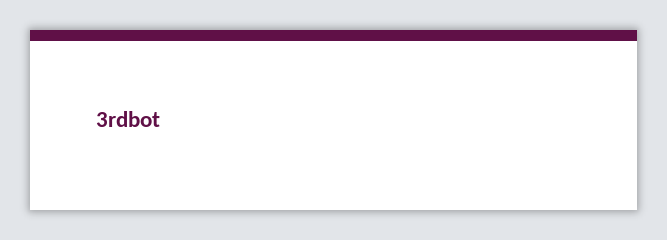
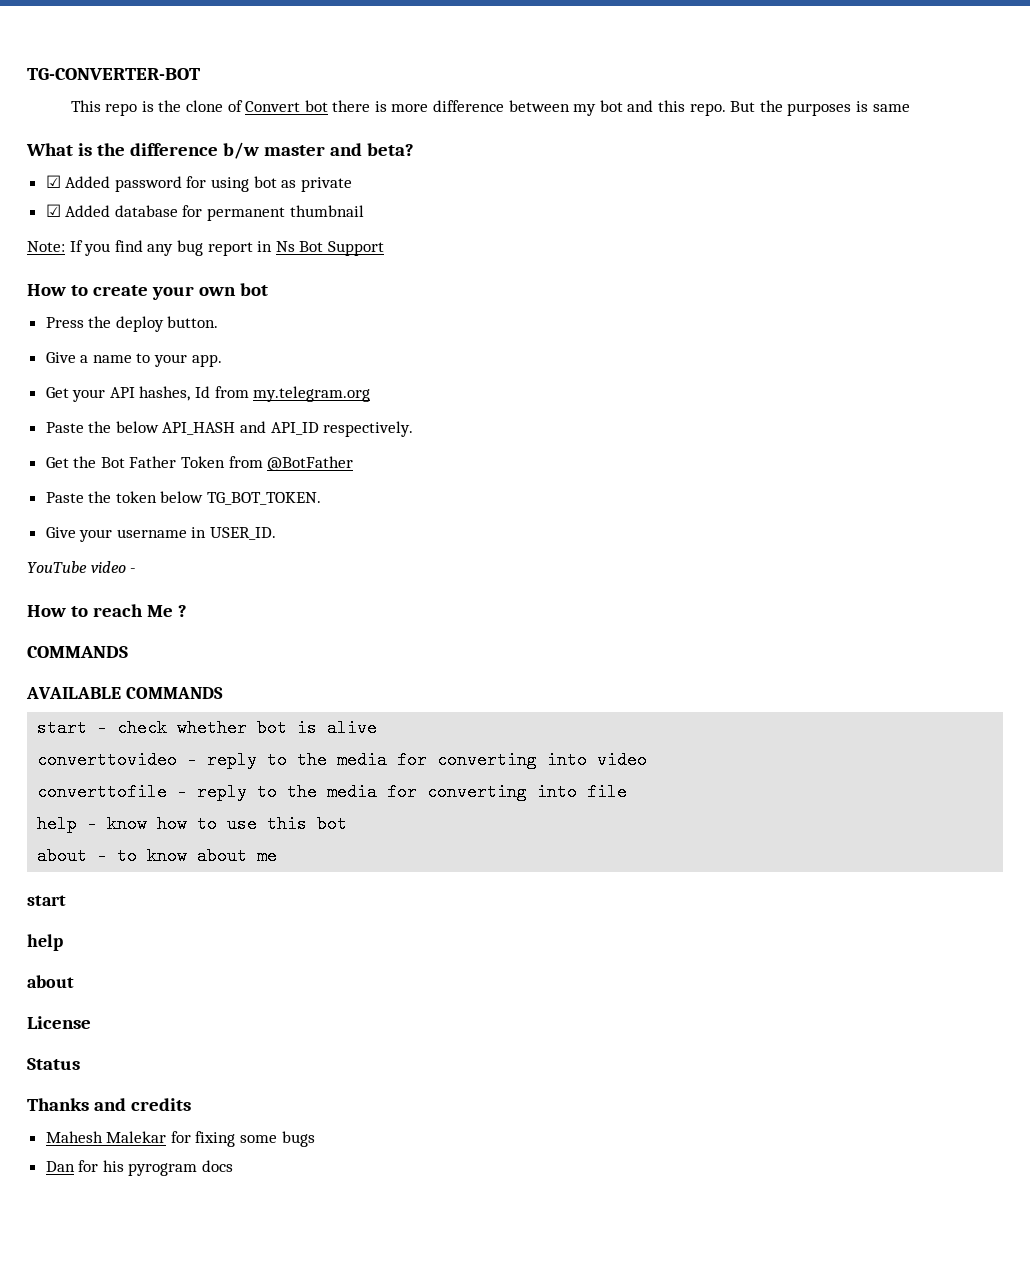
- 3rdbot
+ TG-CONVERTER-BOT
+ This repo is the clone of Convert bot there is more difference between my bot and this repo. But the purposes is same
+ What is the difference b/w master and beta?
+ ☑ Added password for using bot as private
+ ☑ Added database for permanent thumbnail
+ Note: If you find any bug report in Ns Bot Support
+ How to create your own bot
+ Press the deploy button.
+ Give a name to your app.
+ Get your API hashes, Id from my.telegram.org
+ Paste the below API_HASH and API_ID respectively.
+ Get the Bot Father Token from @BotFather
+ Paste the token below TG_BOT_TOKEN.
+ Give your username in USER_ID.
+ YouTube video -
+ How to reach Me ?
+ COMMANDS
+ AVAILABLE COMMANDS
+ start - check whether bot is alive
+ converttovideo - reply to the media for converting into video
+ converttofile - reply to the media for converting into file
+ help - know how to use this bot
+ about - to know about me
+ start
+ help
+ about
+ License
+ Status
+ Thanks and credits
+ Mahesh Malekar for fixing some bugs
+ Dan for his pyrogram docs

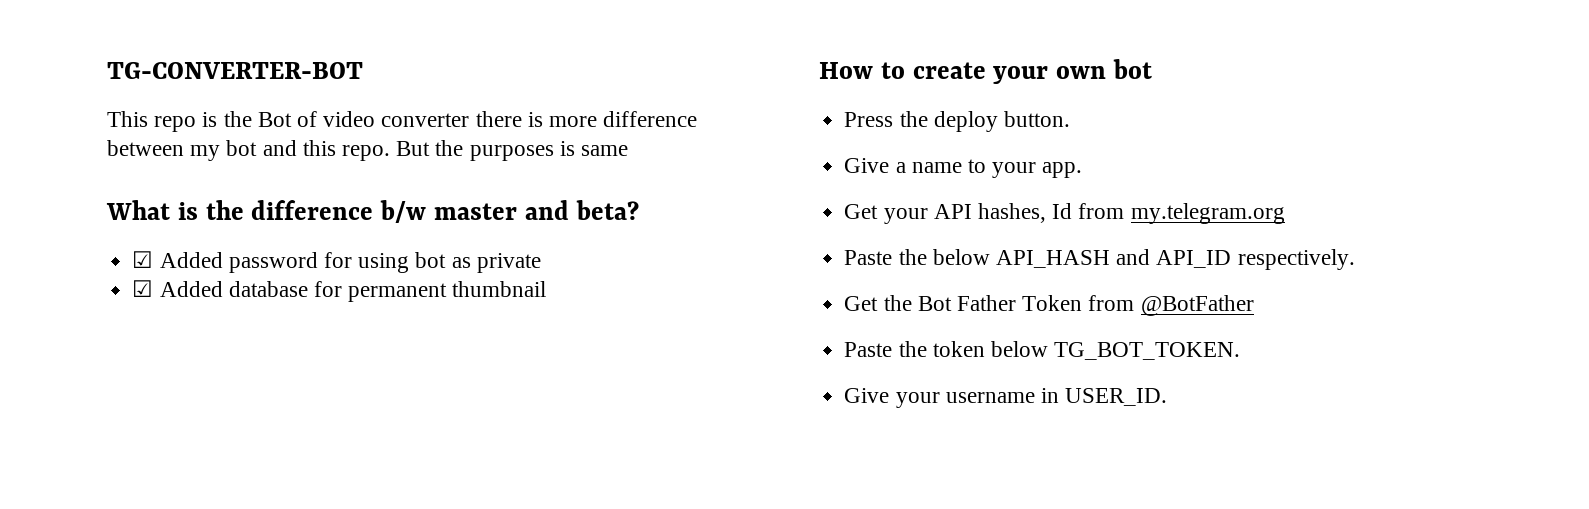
- This repo is the clone of Convert bot there is more difference between my bot and this repo.
+ This repo is the Bot of video converter there is more difference between my bot and this repo.
- Note: If you find any bug report in Ns Bot Support
- YouTube video -
- How to reach Me ?
- COMMANDS
- AVAILABLE COMMANDS
- start - check whether bot is alive
- converttovideo - reply to the media for converting into video
- converttofile - reply to the media for converting into file
- help - know how to use this bot
- about - to know about me
- start
- help
- about
- License
- Status
- Thanks and credits
- Mahesh Malekar for fixing some bugs
- Dan for his pyrogram docs

